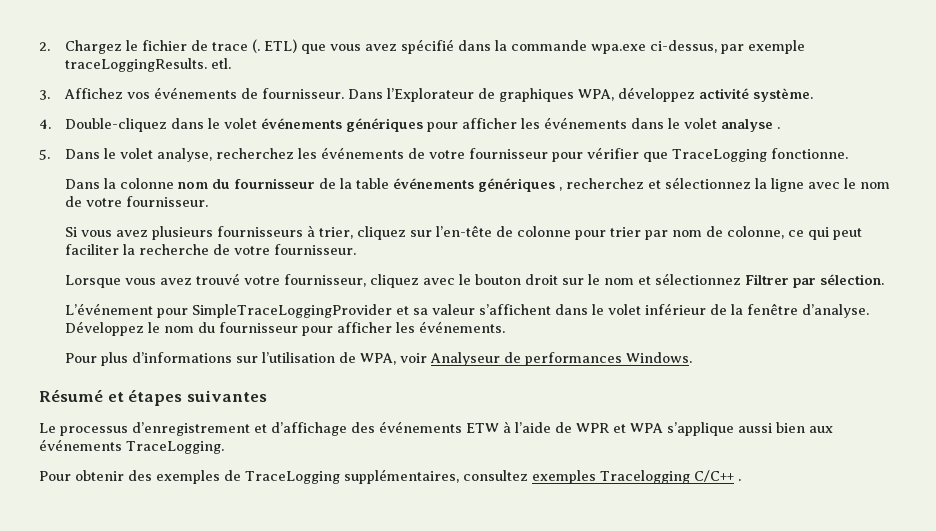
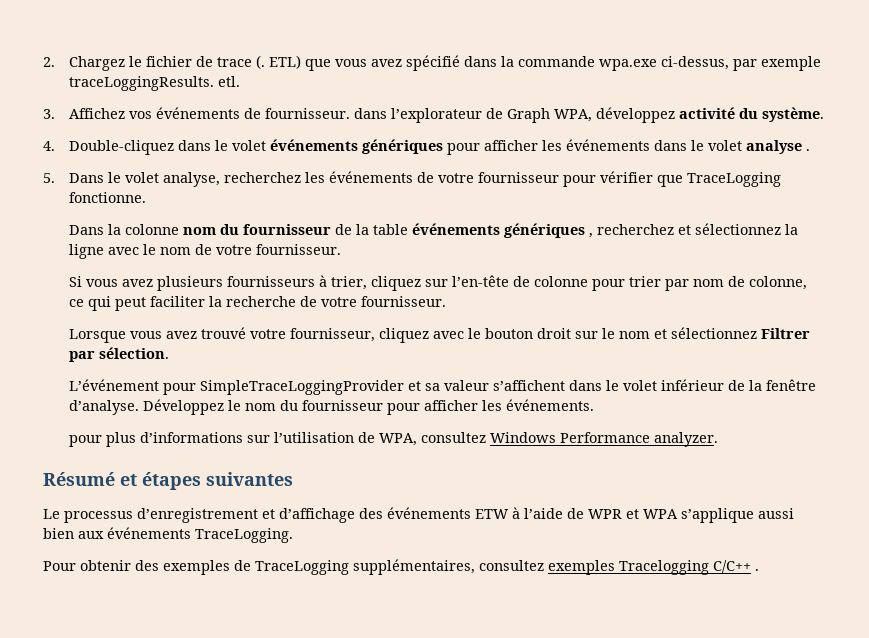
- 3. Affichez vos événements de fournisseur. Dans l’Explorateur de graphiques WPA, développez activité système.
+ 3. Affichez vos événements de fournisseur. dans l’explorateur de Graph WPA, développez activité du système.
- Pour plus d’informations sur l’utilisation de WPA, voir Analyseur de performances Windows.
+ pour plus d’informations sur l’utilisation de WPA, consultez Windows Performance analyzer.

